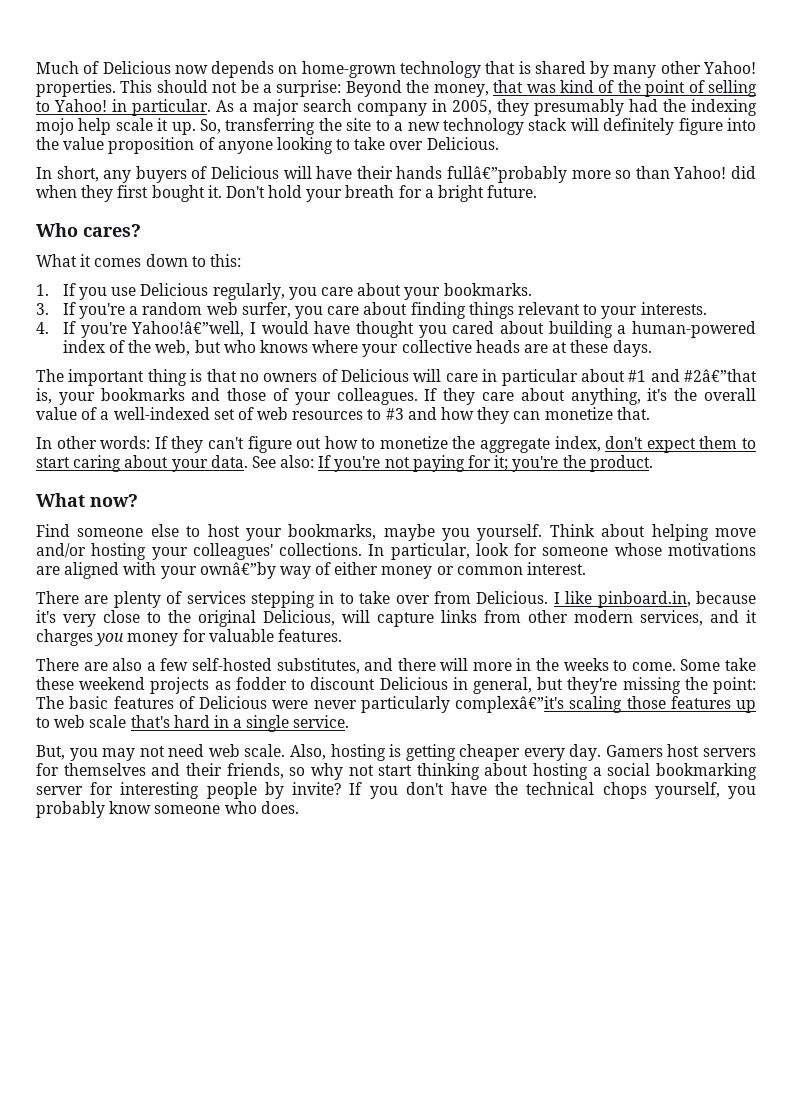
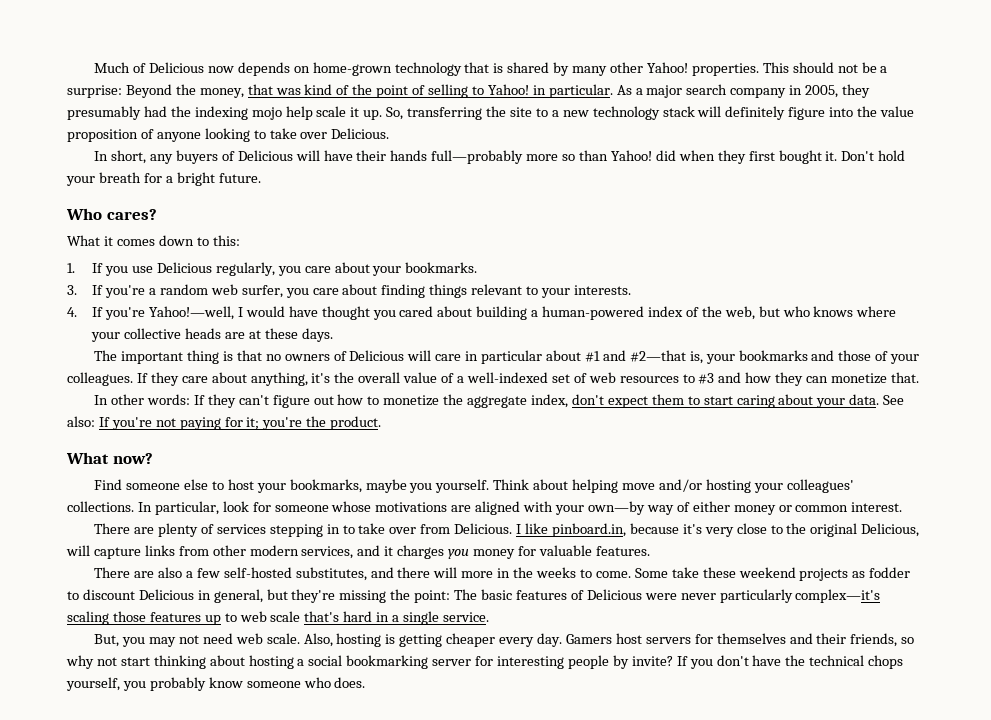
- In short, any buyers of Delicious will have their hands fullâ€”probably more so than Yahoo! did when they first bought it.
+ In short, any buyers of Delicious will have their hands full—probably more so than Yahoo! did when they first bought it.
- 4. If you're Yahoo!â€”well, I would have thought you cared about building a human-powered index of the web, but who knows where your collective heads are at these days.
+ 4. If you're Yahoo!—well, I would have thought you cared about building a human-powered index of the web, but who knows where your collective heads are at these days.
- The important thing is that no owners of Delicious will care in particular about #1 and #2â€”that is, your bookmarks and those of your colleagues.
+ The important thing is that no owners of Delicious will care in particular about #1 and #2—that is, your bookmarks and those of your colleagues.
- In particular, look for someone whose motivations are aligned with your ownâ€”by way of either money or common interest.
+ In particular, look for someone whose motivations are aligned with your own—by way of either money or common interest.
- Some take these weekend projects as fodder to discount Delicious in general, but they're missing the point: The basic features of Delicious were never particularly complexâ€”it's scaling those features up to web scale that's hard in a single service.
+ Some take these weekend projects as fodder to discount Delicious in general, but they're missing the point: The basic features of Delicious were never particularly complex—it's scaling those features up to web scale that's hard in a single service.

